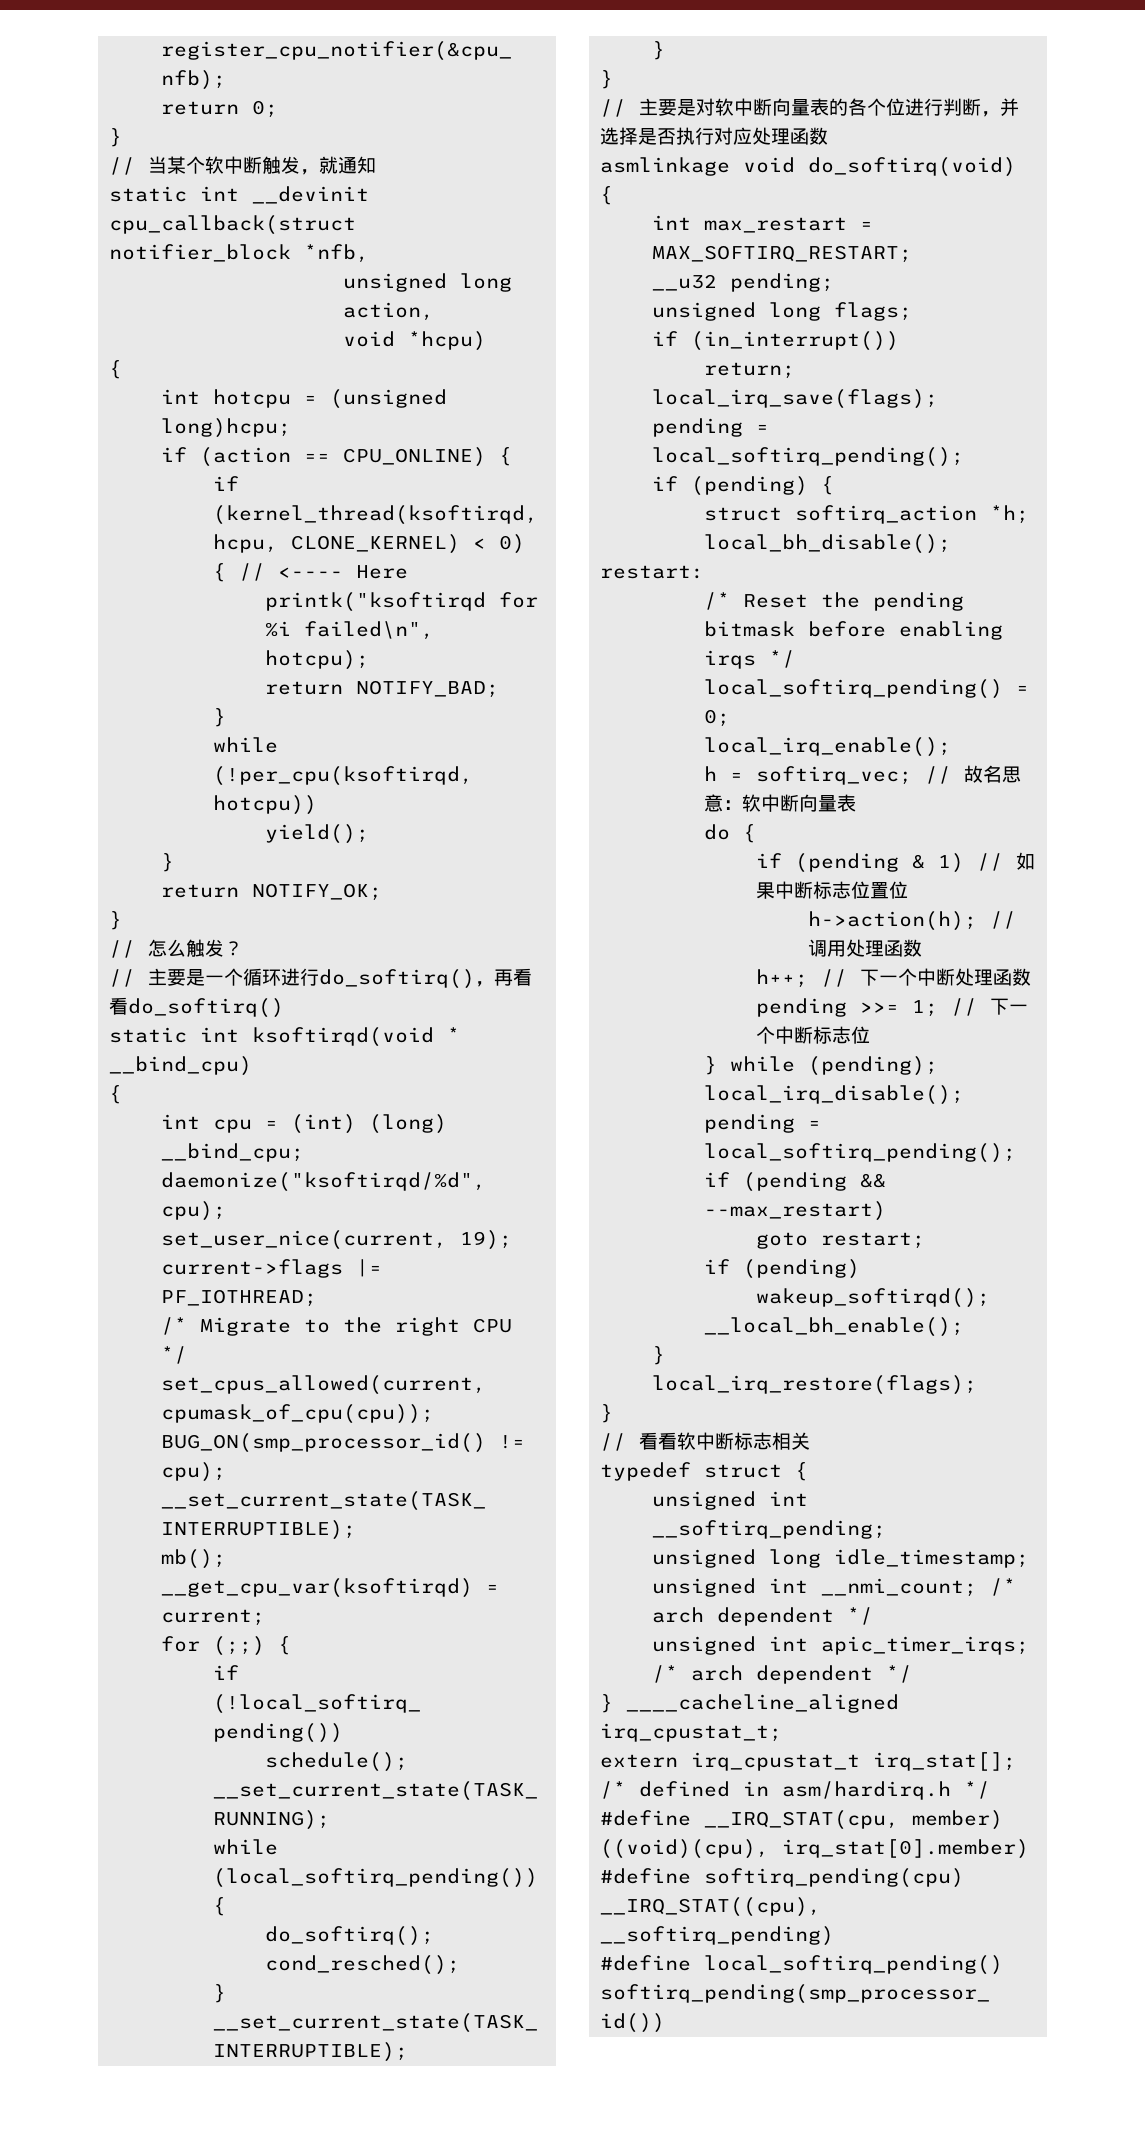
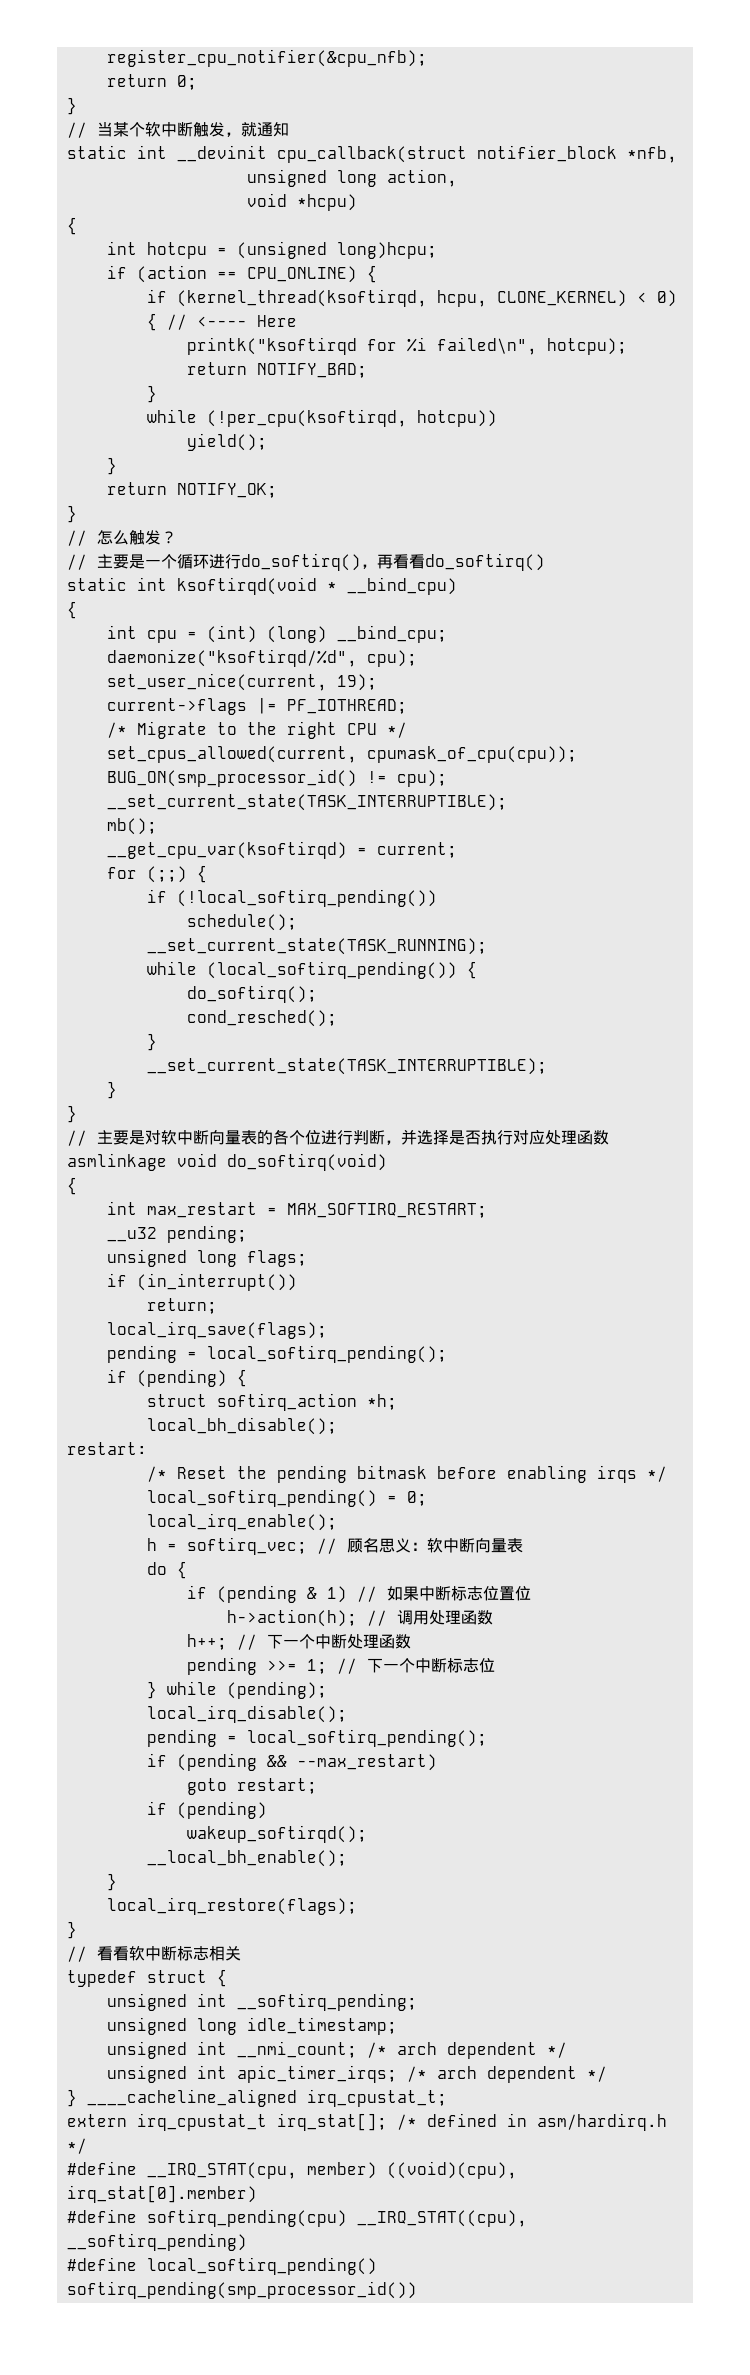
- h = softirq_vec; // 故名思意：软中断向量表
+ h = softirq_vec; // 顾名思义：软中断向量表

